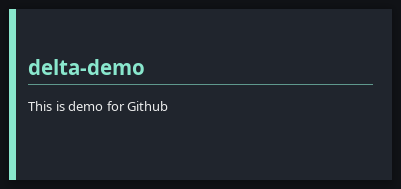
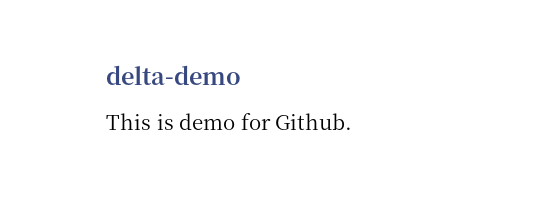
- This is demo for Github
+ This is demo for Github.

